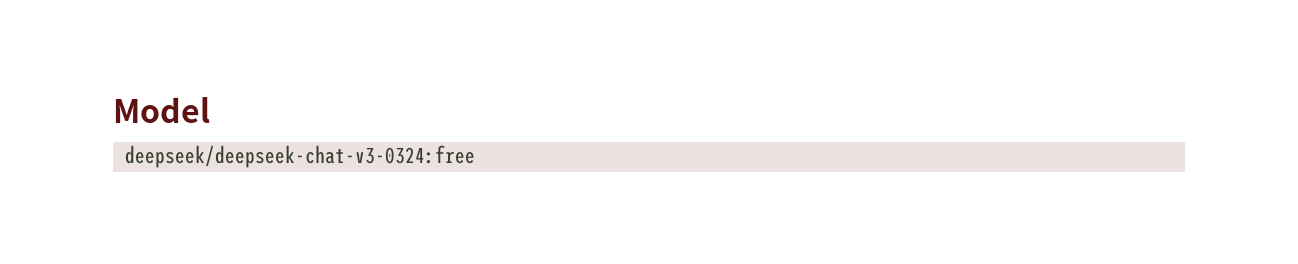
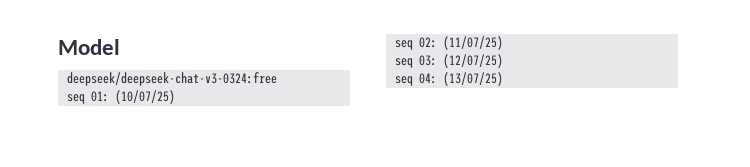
+ seq 01: (10/07/25)
+ seq 02: (11/07/25)
+ seq 03: (12/07/25)
+ seq 04: (13/07/25)

